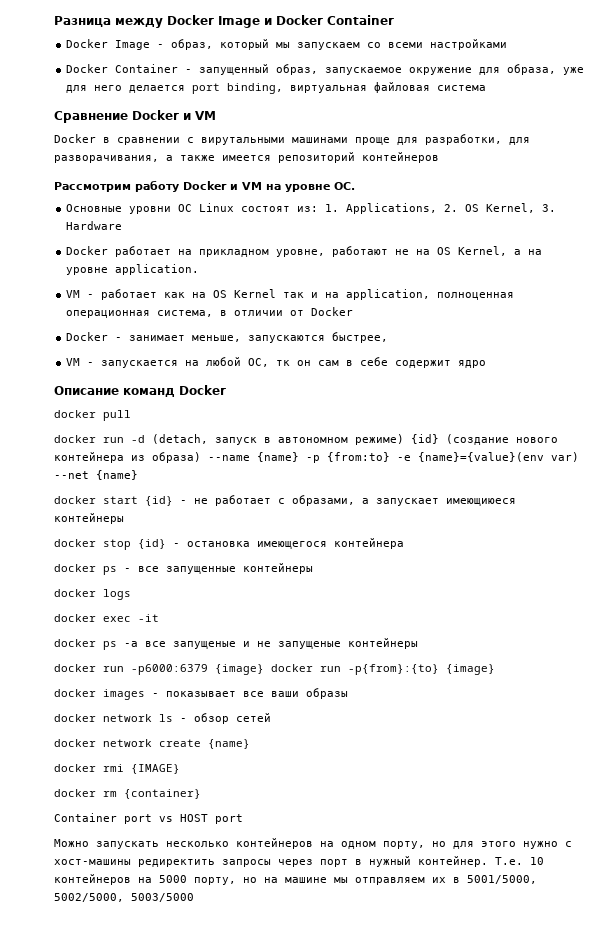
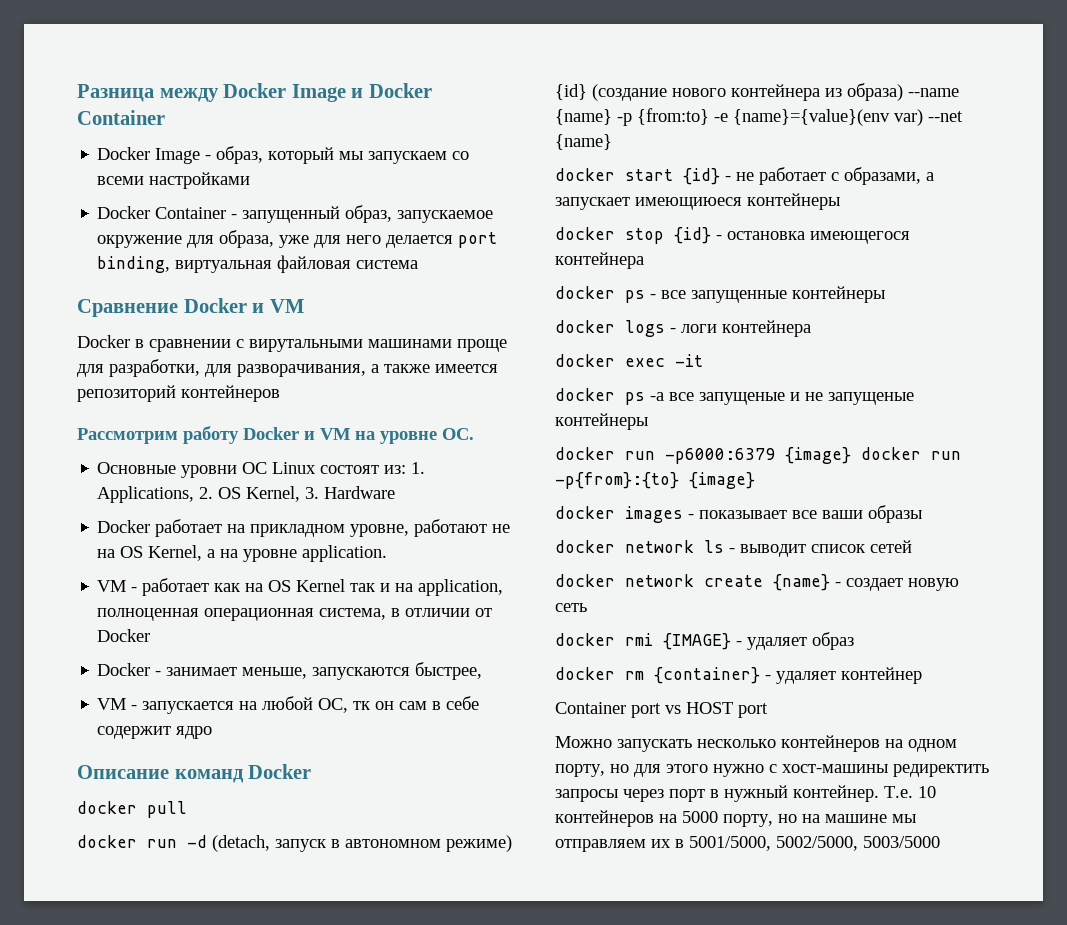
- docker logs
+ docker logs - логи контейнера
- docker network ls - обзор сетей
+ docker network ls - выводит список сетей
- docker network create {name}
+ docker network create {name} - создает новую сеть
- docker rmi {IMAGE}
+ docker rmi {IMAGE} - удаляет образ
- docker rm {container}
+ docker rm {container} - удаляет контейнер

